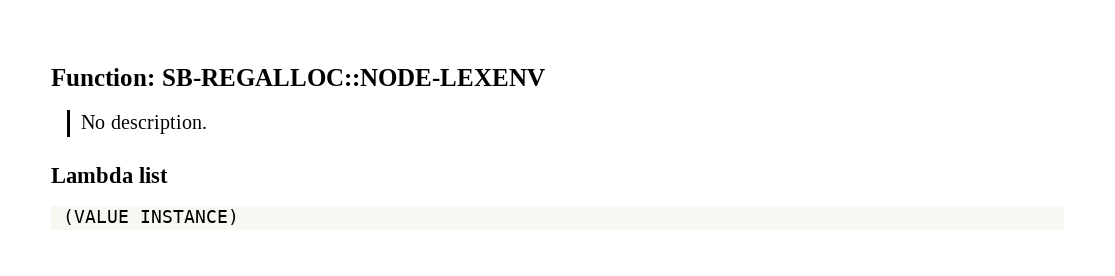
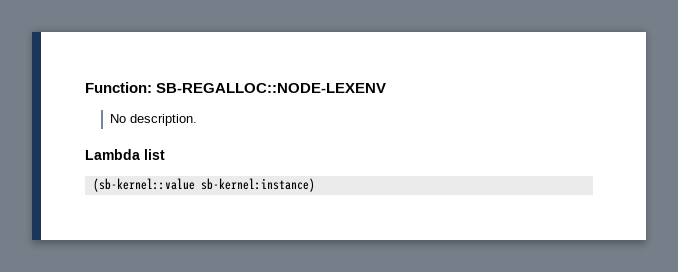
- (VALUE INSTANCE)
+ (sb-kernel::value sb-kernel:instance)

